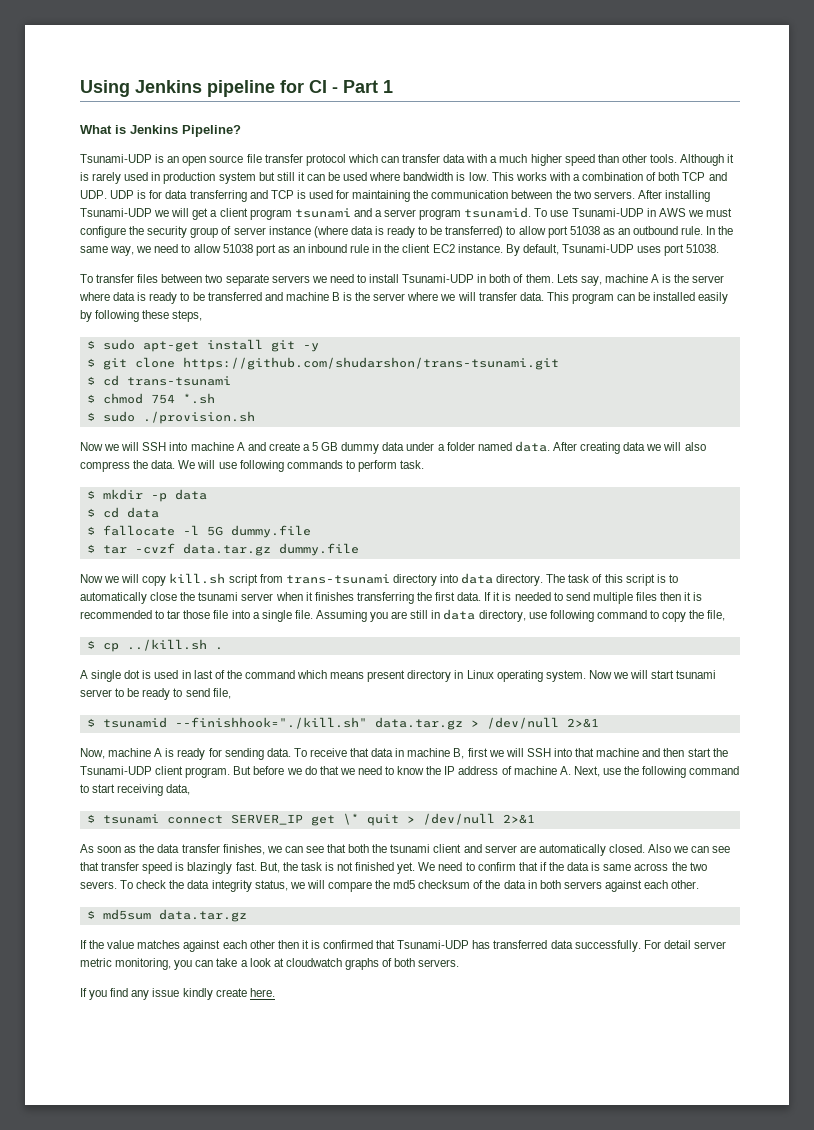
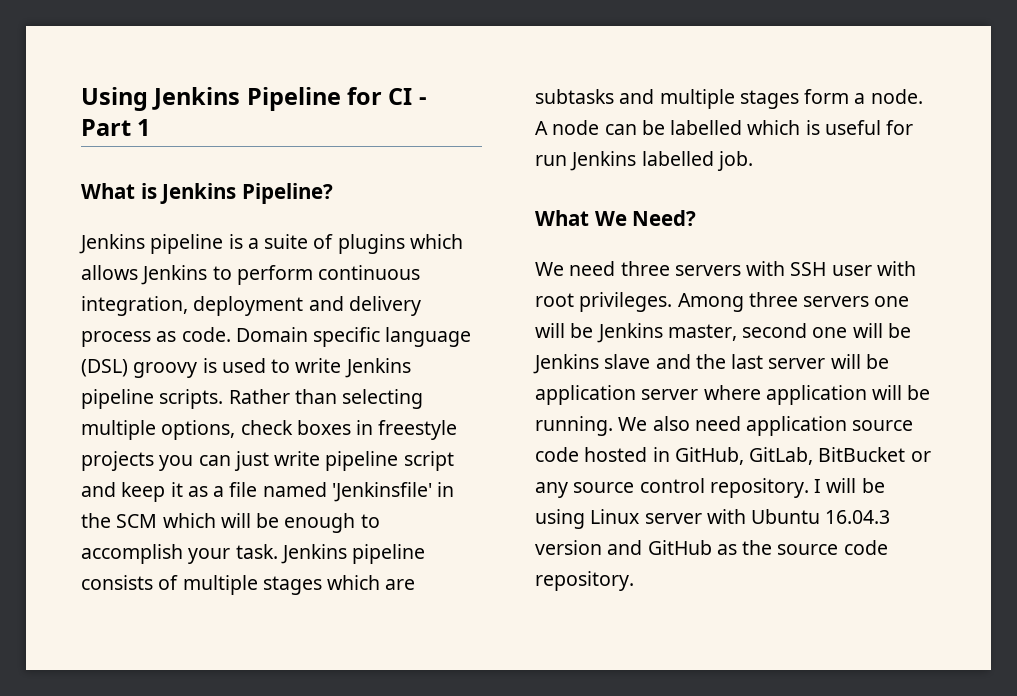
- Using Jenkins pipeline for CI - Part 1
+ Using Jenkins Pipeline for CI - Part 1
- Tsunami-UDP is an open source file transfer protocol which can transfer data with a much higher speed than other tools. Although it is rarely used in production system but still it can be used where bandwidth is low. This works with a combination of both TCP and UDP. UDP is for data transferring and TCP is used for maintaining the communication between the two servers. After installing Tsunami-UDP we will get a client program tsunami and a server program tsunamid. To use Tsunami-UDP in AWS we must configure the security group of server instance (where data is ready to be transferred) to allow port 51038 as an outbound rule. In the same way, we need to allow 51038 port as an inbound rule in the client EC2 instance. By default, Tsunami-UDP uses port 51038.
- To transfer files between two separate servers we need to install Tsunami-UDP in both of them. Lets say, machine A is the server where data is ready to be transferred and machine B is the server where we will transfer data. This program can be installed easily by following these steps,
- $ sudo apt-get install git -y
- $ git clone https://github.com/shudarshon/trans-tsunami.git
- $ cd trans-tsunami
- $ chmod 754 *.sh
- $ sudo ./provision.sh
- Now we will SSH into machine A and create a 5 GB dummy data under a folder named data. After creating data we will also compress the data. We will use following commands to perform task.
- $ mkdir -p data
- $ cd data
- $ fallocate -l 5G dummy.file
- $ tar -cvzf data.tar.gz dummy.file
- Now we will copy kill.sh script from trans-tsunami directory into data directory. The task of this script is to automatically close the tsunami server when it finishes transferring the first data. If it is needed to send multiple files then it is recommended to tar those file into a single file. Assuming you are still in data directory, use following command to copy the file,
- $ cp ../kill.sh .
- A single dot is used in last of the command which means present directory in Linux operating system. Now we will start tsunami server to be ready to send file,
- $ tsunamid --finishhook="./kill.sh" data.tar.gz > /dev/null 2>&1
- Now, machine A is ready for sending data. To receive that data in machine B, first we will SSH into that machine and then start the Tsunami-UDP client program. But before we do that we need to know the IP address of machine A. Next, use the following command to start receiving data,
- $ tsunami connect SERVER_IP get \* quit > /dev/null 2>&1
- As soon as the data transfer finishes, we can see that both the tsunami client and server are automatically closed. Also we can see that transfer speed is blazingly fast. But, the task is not finished yet. We need to confirm that if the data is same across the two severs. To check the data integrity status, we will compare the md5 checksum of the data in both servers against each other.
- $ md5sum data.tar.gz
- If the value matches against each other then it is confirmed that Tsunami-UDP has transferred data successfully. For detail server metric monitoring, you can take a look at cloudwatch graphs of both servers.
- If you find any issue kindly create here.
+ Jenkins pipeline is a suite of plugins which allows Jenkins to perform continuous integration, deployment and delivery process as code. Domain specific language (DSL) groovy is used to write Jenkins pipeline scripts. Rather than selecting multiple options, check boxes in freestyle projects you can just write pipeline script and keep it as a file named 'Jenkinsfile' in the SCM which will be enough to accomplish your task. Jenkins pipeline consists of multiple stages which are subtasks and multiple stages form a node. A node can be labelled which is useful for run Jenkins labelled job.
+ What We Need?
+ We need three servers with SSH user with root privileges. Among three servers one will be Jenkins master, second one will be Jenkins slave and the last server will be application server where application will be running. We also need application source code hosted in GitHub, GitLab, BitBucket or any source control repository. I will be using Linux server with Ubuntu 16.04.3 version and GitHub as the source code repository.

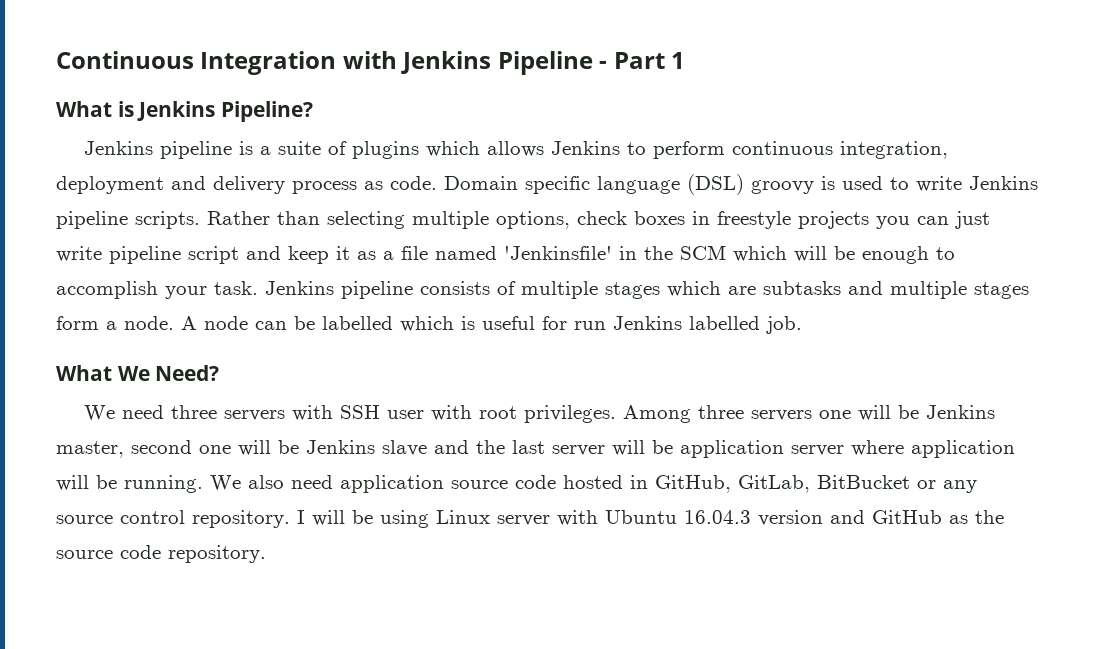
- Using Jenkins Pipeline for CI - Part 1
+ Continuous Integration with Jenkins Pipeline - Part 1

